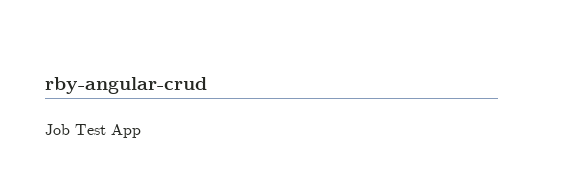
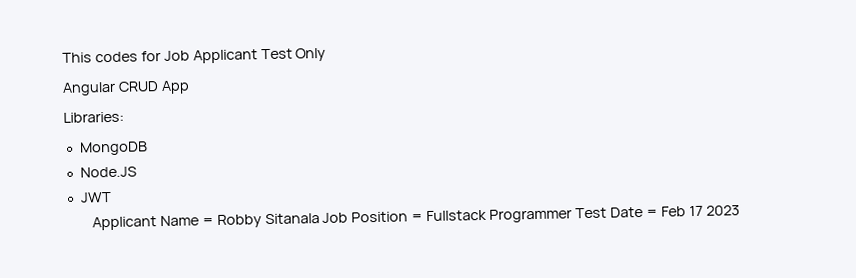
- rby-angular-crud
- Job Test App
+ This codes for Job Applicant Test Only
+ Angular CRUD App
+ Libraries:
+ MongoDB
+ Node.JS
+ JWT
+ Applicant Name = Robby Sitanala Job Position = Fullstack Programmer Test Date = Feb 17 2023

